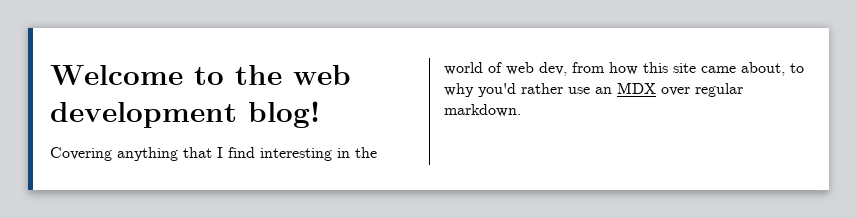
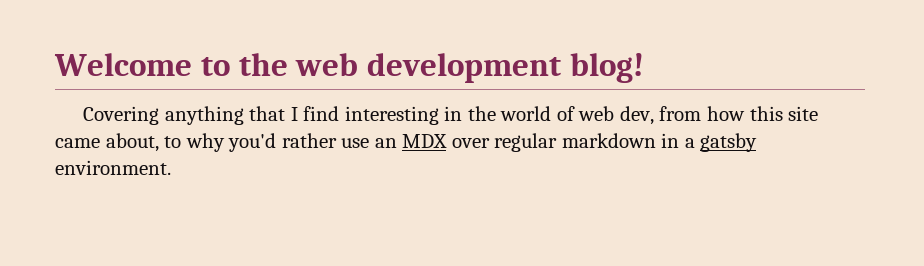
- Covering anything that I find interesting in the world of web dev, from how this site came about, to why you'd rather use an MDX over regular markdown.
+ Covering anything that I find interesting in the world of web dev, from how this site came about, to why you'd rather use an MDX over regular markdown in a gatsby environment.

